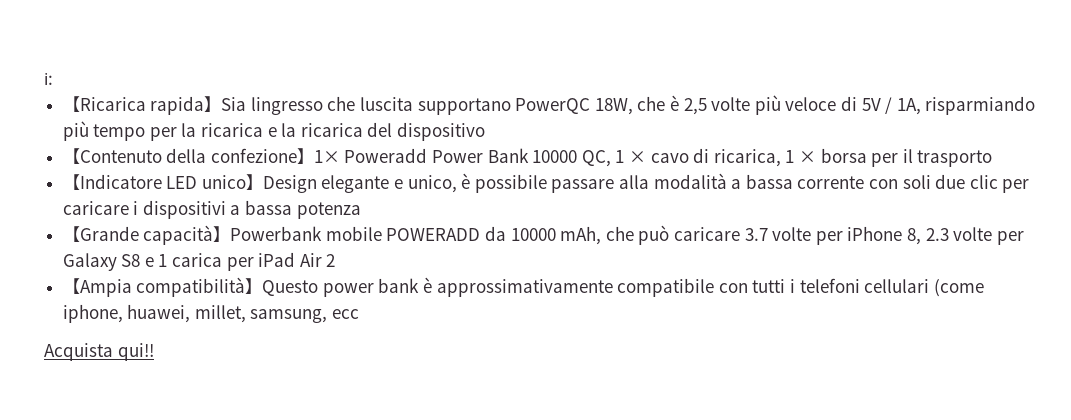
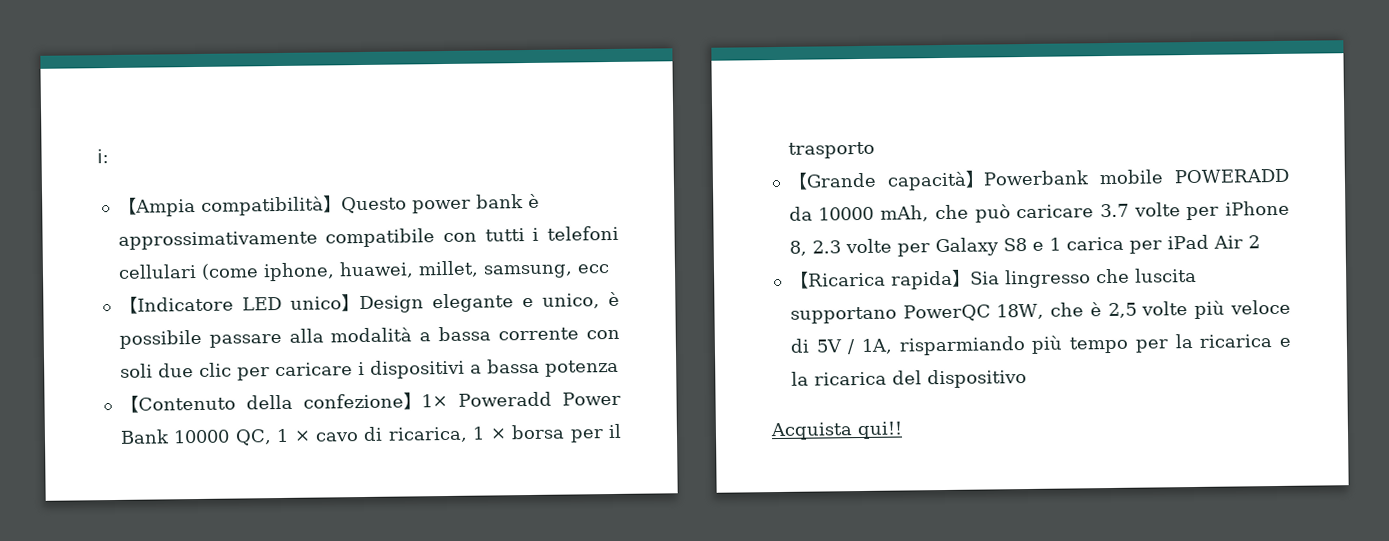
+ 【Ampia compatibilità】Questo power bank è approssimativamente compatibile con tutti i telefoni cellulari (come iphone, huawei, millet, samsung, ecc
+ 【Indicatore LED unico】Design elegante e unico, è possibile passare alla modalità a bassa corrente con soli due clic per caricare i dispositivi a bassa potenza
+ 【Contenuto della confezione】1× Poweradd Power Bank 10000 QC, 1 × cavo di ricarica, 1 × borsa per il trasporto
+ 【Grande capacità】Powerbank mobile POWERADD da 10000 mAh, che può caricare 3.7 volte per iPhone 8, 2.3 volte per Galaxy S8 e 1 carica per iPad Air 2
- 【Contenuto della confezione】1× Poweradd Power Bank 10000 QC, 1 × cavo di ricarica, 1 × borsa per il trasporto
- 【Indicatore LED unico】Design elegante e unico, è possibile passare alla modalità a bassa corrente con soli due clic per caricare i dispositivi a bassa potenza
- 【Grande capacità】Powerbank mobile POWERADD da 10000 mAh, che può caricare 3.7 volte per iPhone 8, 2.3 volte per Galaxy S8 e 1 carica per iPad Air 2
- 【Ampia compatibilità】Questo power bank è approssimativamente compatibile con tutti i telefoni cellulari (come iphone, huawei, millet, samsung, ecc

